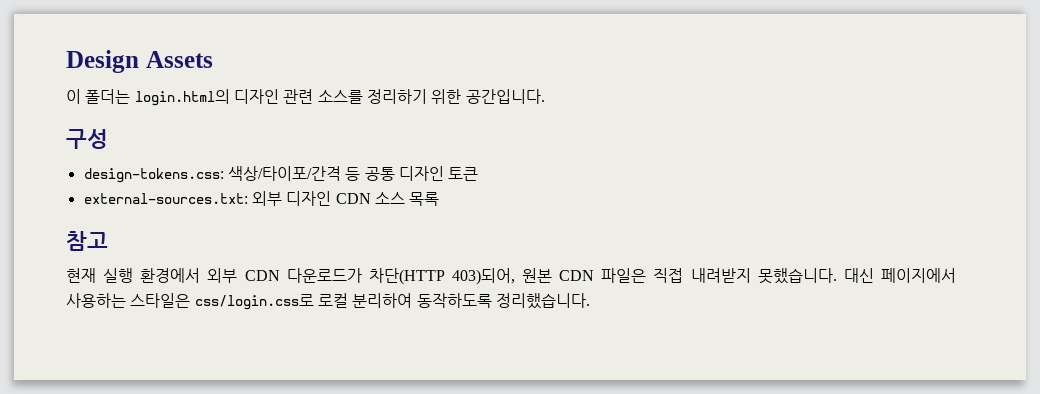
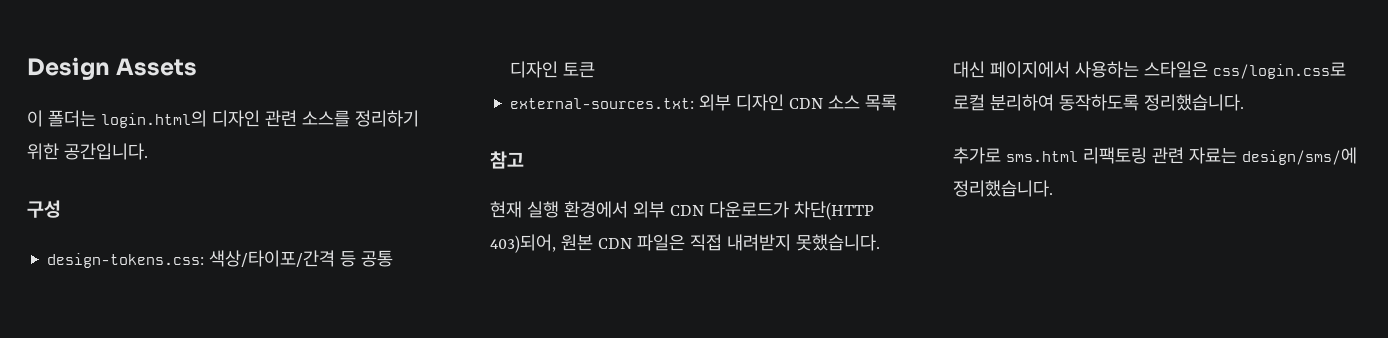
+ 추가로 sms.html 리팩토링 관련 자료는 design/sms/에 정리했습니다.

